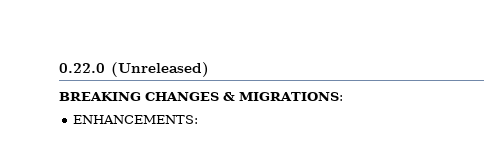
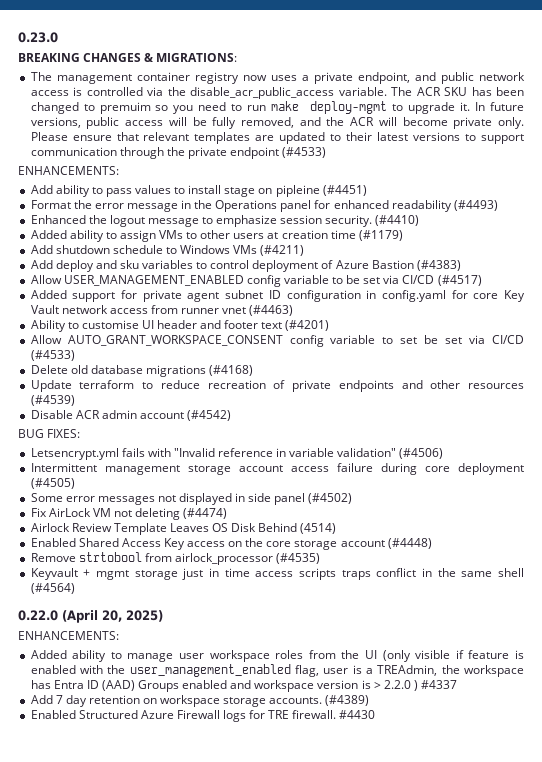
- 0.22.0 (Unreleased)
+ 0.23.0
+ The management container registry now uses a private endpoint, and public network access is controlled via the disable_acr_public_access variable. The ACR SKU has been changed to premuim so you need to run make deploy-mgmt to upgrade it. In future versions, public access will be fully removed, and the ACR will become private only. Please ensure that relevant templates are updated to their latest versions to support communication through the private endpoint (#4533)
  ENHANCEMENTS:
+ Add ability to pass values to install stage on pipleine (#4451)
+ Format the error message in the Operations panel for enhanced readability (#4493)
+ Enhanced the logout message to emphasize session security. (#4410)
+ Added ability to assign VMs to other users at creation time (#1179)
+ Add shutdown schedule to Windows VMs (#4211)
+ Add deploy and sku variables to control deployment of Azure Bastion (#4383)
+ Allow USER_MANAGEMENT_ENABLED config variable to be set via CI/CD (#4517)
+ Added support for private agent subnet ID configuration in config.yaml for core Key Vault network access from runner vnet (#4463)
+ Ability to customise UI header and footer text (#4201)
+ Allow AUTO_GRANT_WORKSPACE_CONSENT config variable to set be set via CI/CD (#4533)
+ Delete old database migrations (#4168)
+ Update terraform to reduce recreation of private endpoints and other resources (#4539)
+ Disable ACR admin account (#4542)
+ BUG FIXES:
+ Letsencrypt.yml fails with "Invalid reference in variable validation" (#4506)
+ Intermittent management storage account access failure during core deployment (#4505)
+ Some error messages not displayed in side panel (#4502)
+ Fix AirLock VM not deleting (#4474)
+ Airlock Review Template Leaves OS Disk Behind (4514)
+ Enabled Shared Access Key access on the core storage account (#4448)
+ Remove strtobool from airlock_processor (#4535)
+ Keyvault + mgmt storage just in time access scripts traps conflict in the same shell (#4564)
+ 0.22.0 (April 20, 2025)
+ ENHANCEMENTS:
+ Added ability to manage user workspace roles from the UI (only visible if feature is enabled with the user_management_enabled flag, user is a TREAdmin, the workspace has Entra ID (AAD) Groups enabled and workspace version is > 2.2.0 ) #4337
+ Add 7 day retention on workspace storage accounts. (#4389)
+ Enabled Structured Azure Firewall logs for TRE firewall. #4430

